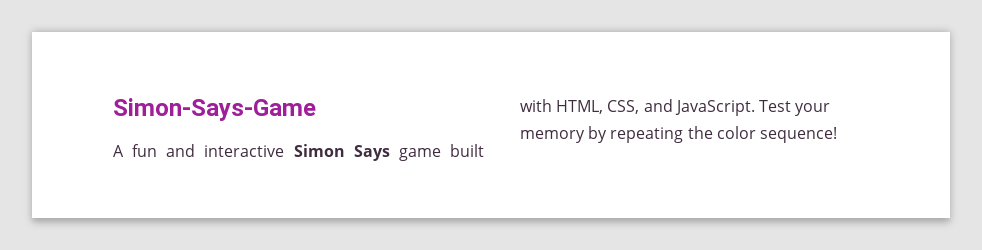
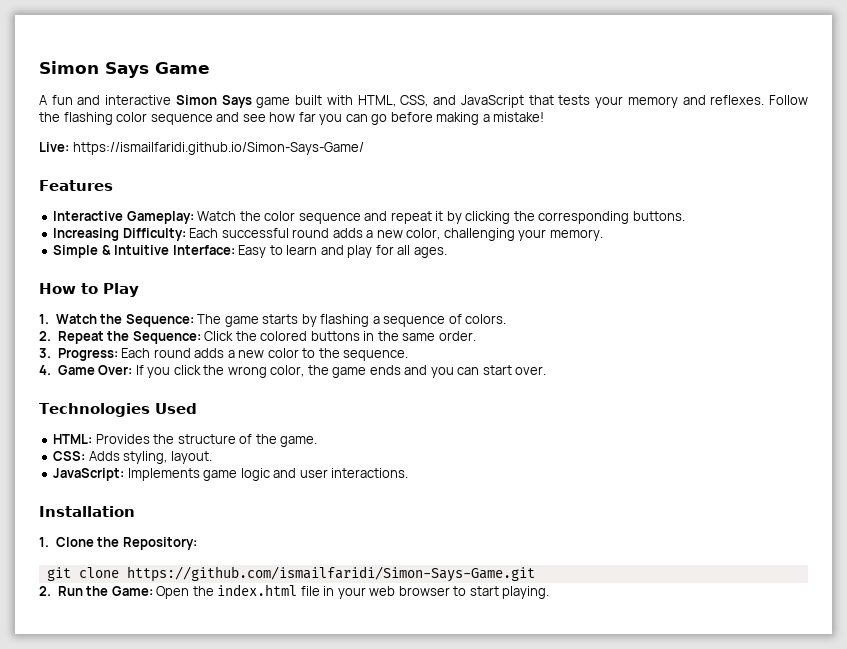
- Simon-Says-Game
+ Simon Says Game
- A fun and interactive Simon Says game built with HTML, CSS, and JavaScript. Test your memory by repeating the color sequence!
+ A fun and interactive Simon Says game built with HTML, CSS, and JavaScript that tests your memory and reflexes. Follow the flashing color sequence and see how far you can go before making a mistake!
+ Live: https://ismailfaridi.github.io/Simon-Says-Game/
+ Features
+ Interactive Gameplay: Watch the color sequence and repeat it by clicking the corresponding buttons.
+ Increasing Difficulty: Each successful round adds a new color, challenging your memory.
+ Simple & Intuitive Interface: Easy to learn and play for all ages.
+ How to Play
+ 1. Watch the Sequence: The game starts by flashing a sequence of colors.
+ 2. Repeat the Sequence: Click the colored buttons in the same order.
+ 3. Progress: Each round adds a new color to the sequence.
+ 4. Game Over: If you click the wrong color, the game ends and you can start over.
+ Technologies Used
+ HTML: Provides the structure of the game.
+ CSS: Adds styling, layout.
+ JavaScript: Implements game logic and user interactions.
+ Installation
+ 1. Clone the Repository:
+ git clone https://github.com/ismailfaridi/Simon-Says-Game.git
+ 2. Run the Game: Open the index.html file in your web browser to start playing.

